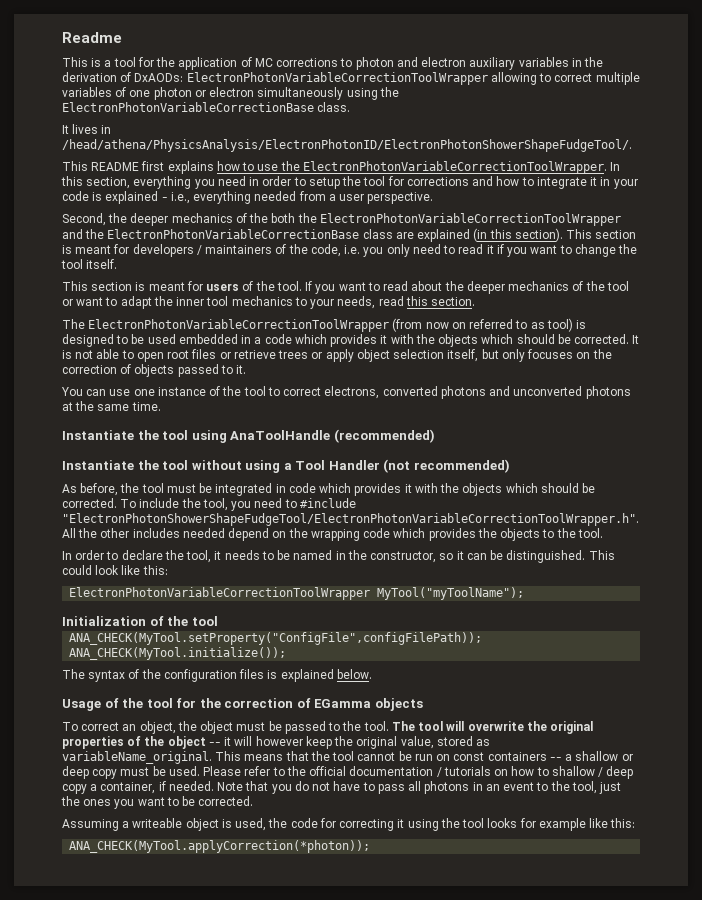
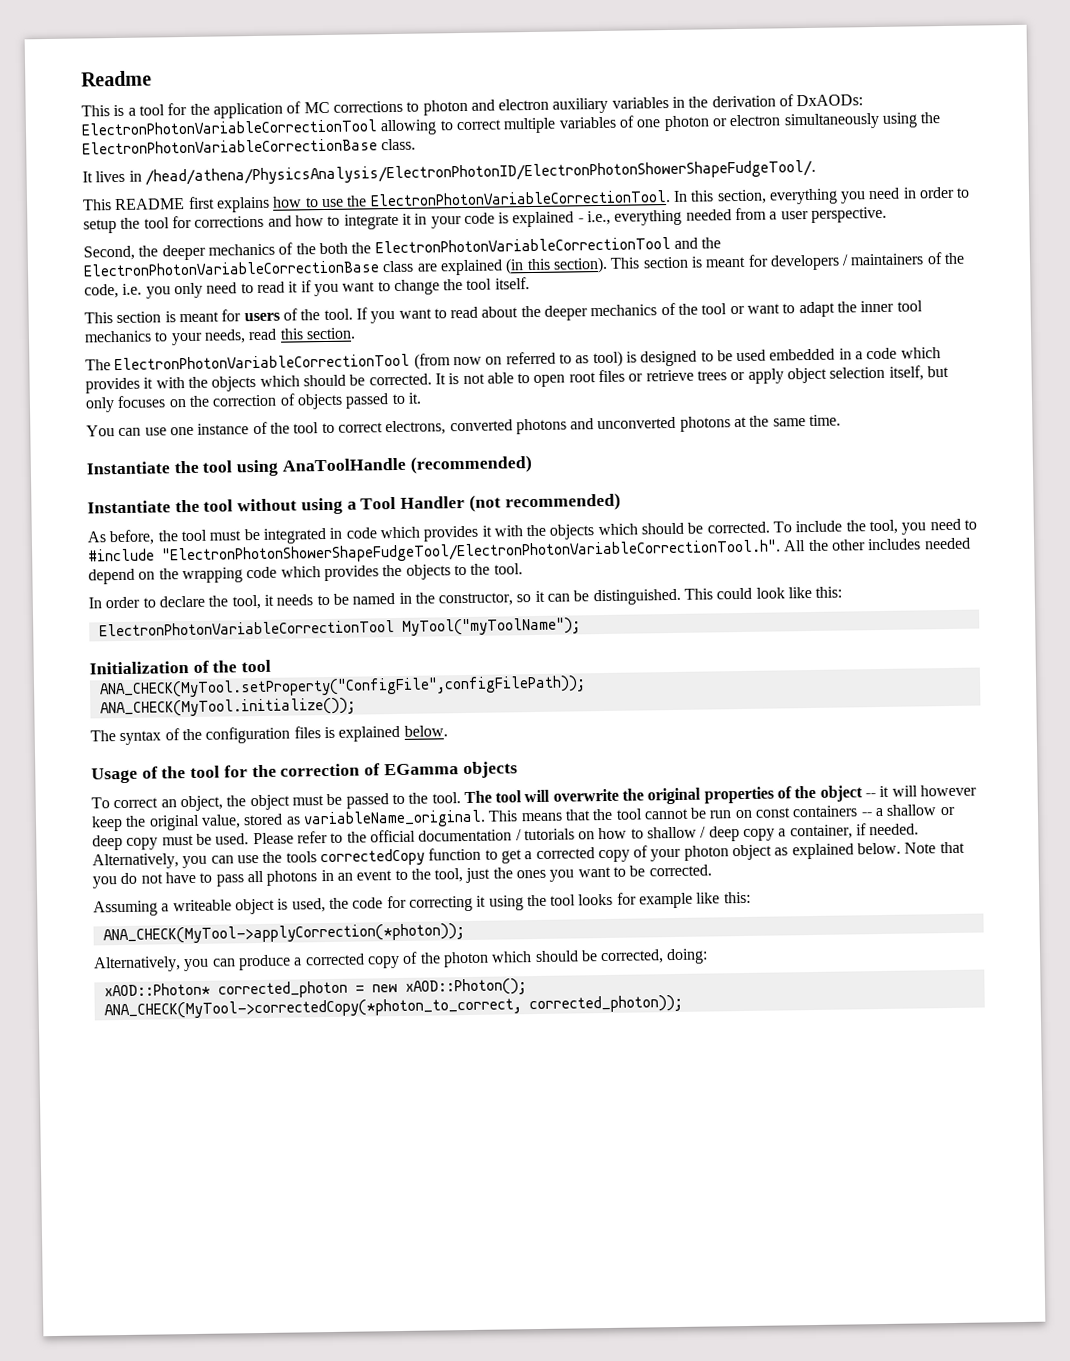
- This is a tool for the application of MC corrections to photon and electron auxiliary variables in the derivation of DxAODs: ElectronPhotonVariableCorrectionToolWrapper allowing to correct multiple variables of one photon or electron simultaneously using the ElectronPhotonVariableCorrectionBase class.
+ This is a tool for the application of MC corrections to photon and electron auxiliary variables in the derivation of DxAODs: ElectronPhotonVariableCorrectionTool allowing to correct multiple variables of one photon or electron simultaneously using the ElectronPhotonVariableCorrectionBase class.
- This README first explains how to use the ElectronPhotonVariableCorrectionToolWrapper.
+ This README first explains how to use the ElectronPhotonVariableCorrectionTool.
- Second, the deeper mechanics of the both the ElectronPhotonVariableCorrectionToolWrapper and the ElectronPhotonVariableCorrectionBase class are explained (in this section).
+ Second, the deeper mechanics of the both the ElectronPhotonVariableCorrectionTool and the ElectronPhotonVariableCorrectionBase class are explained (in this section).
- The ElectronPhotonVariableCorrectionToolWrapper (from now on referred to as tool) is designed to be used embedded in a code which provides it with the objects which should be corrected.
+ The ElectronPhotonVariableCorrectionTool (from now on referred to as tool) is designed to be used embedded in a code which provides it with the objects which should be corrected.
- To include the tool, you need to #include "ElectronPhotonShowerShapeFudgeTool/ElectronPhotonVariableCorrectionToolWrapper.h". All the other includes needed depend on the wrapping code which provides the objects to the tool.
+ To include the tool, you need to #include "ElectronPhotonShowerShapeFudgeTool/ElectronPhotonVariableCorrectionTool.h". All the other includes needed depend on the wrapping code which provides the objects to the tool.
- ElectronPhotonVariableCorrectionToolWrapper MyTool("myToolName");
+ ElectronPhotonVariableCorrectionTool MyTool("myToolName");
+ Alternatively, you can use the tools correctedCopy function to get a corrected copy of your photon object as explained below.
- ANA_CHECK(MyTool.applyCorrection(*photon));
+ ANA_CHECK(MyTool->applyCorrection(*photon));
+ Alternatively, you can produce a corrected copy of the photon which should be corrected, doing:
+ xAOD::Photon* corrected_photon = new xAOD::Photon();
+ ANA_CHECK(MyTool->correctedCopy(*photon_to_correct, corrected_photon));

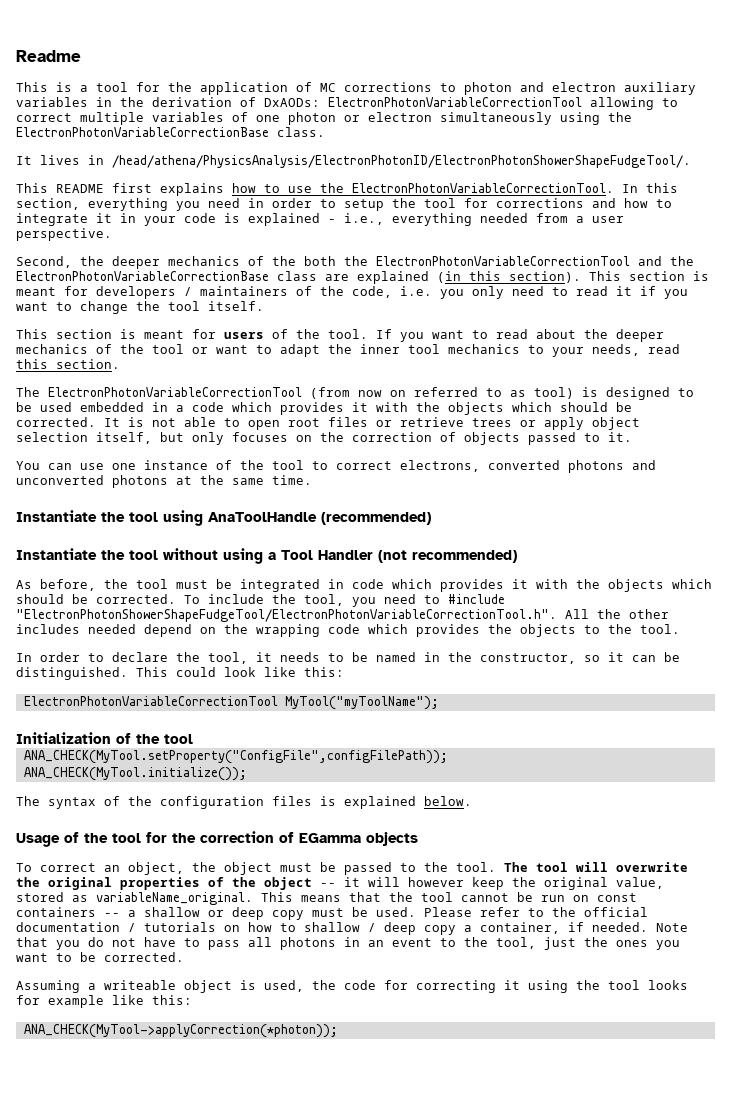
- Alternatively, you can use the tools correctedCopy function to get a corrected copy of your photon object as explained below.
- Alternatively, you can produce a corrected copy of the photon which should be corrected, doing:
- xAOD::Photon* corrected_photon = new xAOD::Photon();
- ANA_CHECK(MyTool->correctedCopy(*photon_to_correct, corrected_photon));

